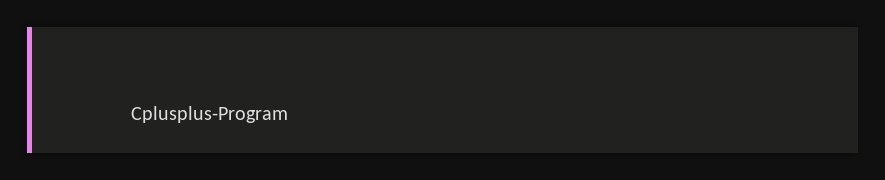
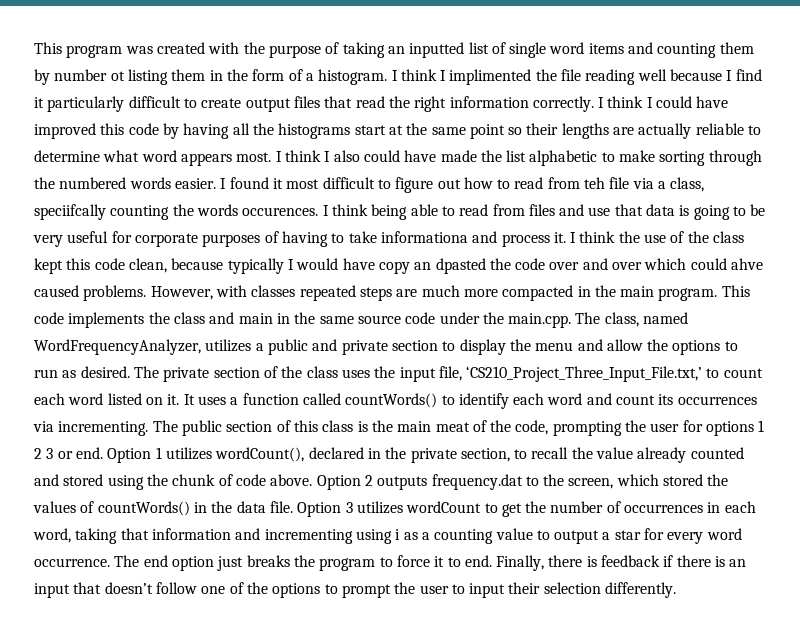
- Cplusplus-Program
+ This program was created with the purpose of taking an inputted list of single word items and counting them by number ot listing them in the form of a histogram. I think I implimented the file reading well because I find it particularly difficult to create output files that read the right information correctly. I think I could have improved this code by having all the histograms start at the same point so their lengths are actually reliable to determine what word appears most. I think I also could have made the list alphabetic to make sorting through the numbered words easier. I found it most difficult to figure out how to read from teh file via a class, speciifcally counting the words occurences. I think being able to read from files and use that data is going to be very useful for corporate purposes of having to take informationa and process it. I think the use of the class kept this code clean, because typically I would have copy an dpasted the code over and over which could ahve caused problems. However, with classes repeated steps are much more compacted in the main program. This code implements the class and main in the same source code under the main.cpp. The class, named WordFrequencyAnalyzer, utilizes a public and private section to display the menu and allow the options to run as desired. The private section of the class uses the input file, ‘CS210_Project_Three_Input_File.txt,’ to count each word listed on it. It uses a function called countWords() to identify each word and count its occurrences via incrementing. The public section of this class is the main meat of the code, prompting the user for options 1 2 3 or end. Option 1 utilizes wordCount(), declared in the private section, to recall the value already counted and stored using the chunk of code above. Option 2 outputs frequency.dat to the screen, which stored the values of countWords() in the data file. Option 3 utilizes wordCount to get the number of occurrences in each word, taking that information and incrementing using i as a counting value to output a star for every word occurrence. The end option just breaks the program to force it to end. Finally, there is feedback if there is an input that doesn’t follow one of the options to prompt the user to input their selection differently.

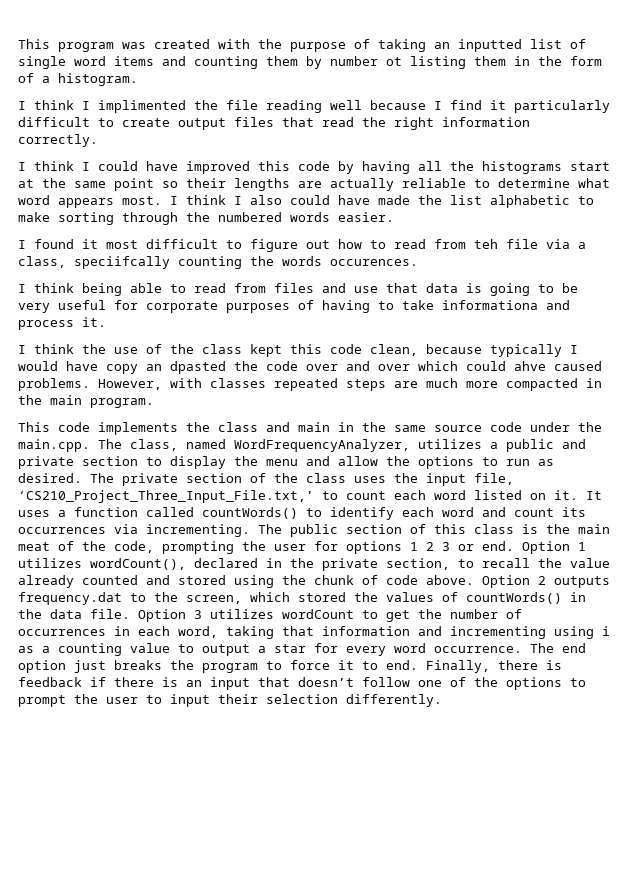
- This program was created with the purpose of taking an inputted list of single word items and counting them by number ot listing them in the form of a histogram. I think I implimented the file reading well because I find it particularly difficult to create output files that read the right information correctly. I think I could have improved this code by having all the histograms start at the same point so their lengths are actually reliable to determine what word appears most.
+ This program was created with the purpose of taking an inputted list of single word items and counting them by number ot listing them in the form of a histogram.
+ I think I implimented the file reading well because I find it particularly difficult to create output files that read the right information correctly.
+ I think I could have improved this code by having all the histograms start at the same point so their lengths are actually reliable to determine what word appears most.
- I think I also could have made the list alphabetic to make sorting through the numbered words easier. I found it most difficult to figure out how to read from teh file via a class, speciifcally counting the words occurences. I think being able to read from files and use that data is going to be very useful for corporate purposes of having to take informationa and process it. I think the use of the class kept this code clean, because typically I would have copy an dpasted the code over and over which could ahve caused problems.
+ I think I also could have made the list alphabetic to make sorting through the numbered words easier.
+ I found it most difficult to figure out how to read from teh file via a class, speciifcally counting the words occurences.
+ I think being able to read from files and use that data is going to be very useful for corporate purposes of having to take informationa and process it.
+ I think the use of the class kept this code clean, because typically I would have copy an dpasted the code over and over which could ahve caused problems.
- However, with classes repeated steps are much more compacted in the main program. This code implements the class and main in the same source code under the main.cpp. The class, named WordFrequencyAnalyzer, utilizes a public and private section to display the menu and allow the options to run as desired.
+ However, with classes repeated steps are much more compacted in the main program.
+ This code implements the class and main in the same source code under the main.cpp. The class, named WordFrequencyAnalyzer, utilizes a public and private section to display the menu and allow the options to run as desired.

